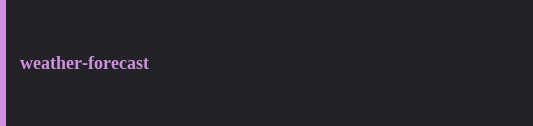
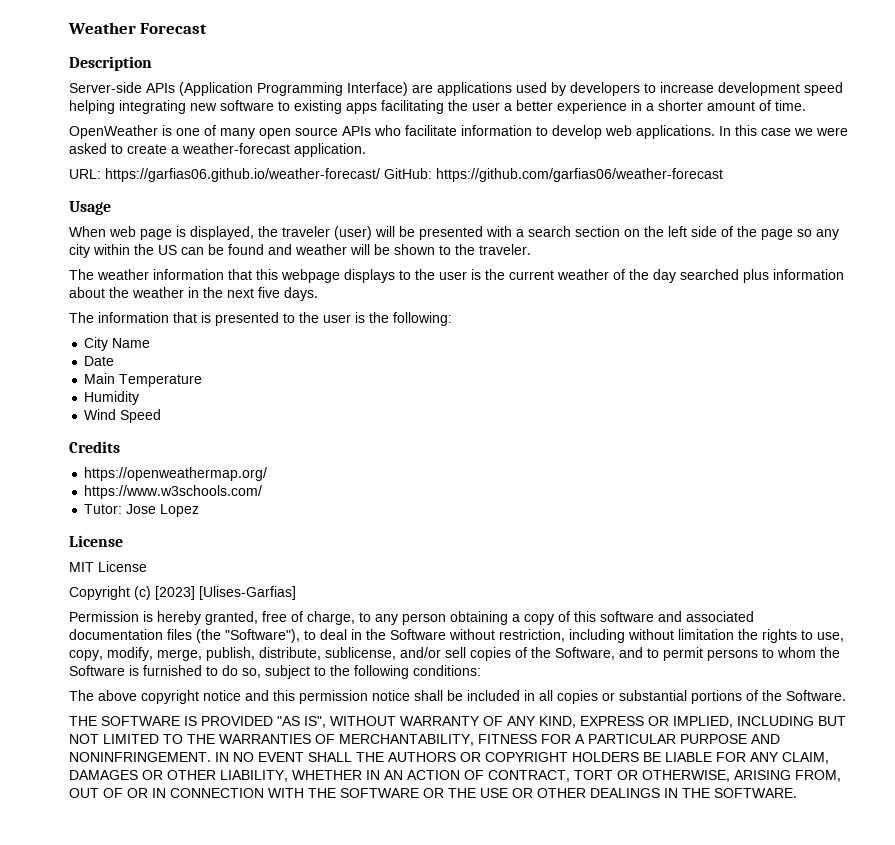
- weather-forecast
+ Weather Forecast
+ Description
+ Server-side APIs (Application Programming Interface) are applications used by developers to increase development speed helping integrating new software to existing apps facilitating the user a better experience in a shorter amount of time.
+ OpenWeather is one of many open source APIs who facilitate information to develop web applications. In this case we were asked to create a weather-forecast application.
+ URL: https://garfias06.github.io/weather-forecast/ GitHub: https://github.com/garfias06/weather-forecast
+ Usage
+ When web page is displayed, the traveler (user) will be presented with a search section on the left side of the page so any city within the US can be found and weather will be shown to the traveler.
+ The weather information that this webpage displays to the user is the current weather of the day searched plus information about the weather in the next five days.
+ The information that is presented to the user is the following:
+ City Name
+ Date
+ Main Temperature
+ Humidity
+ Wind Speed
+ Credits
+ https://openweathermap.org/
+ https://www.w3schools.com/
+ Tutor: Jose Lopez
+ License
+ MIT License
+ Copyright (c) [2023] [Ulises-Garfias]
+ Permission is hereby granted, free of charge, to any person obtaining a copy of this software and associated documentation files (the "Software"), to deal in the Software without restriction, including without limitation the rights to use, copy, modify, merge, publish, distribute, sublicense, and/or sell copies of the Software, and to permit persons to whom the Software is furnished to do so, subject to the following conditions:
+ The above copyright notice and this permission notice shall be included in all copies or substantial portions of the Software.
+ THE SOFTWARE IS PROVIDED "AS IS", WITHOUT WARRANTY OF ANY KIND, EXPRESS OR IMPLIED, INCLUDING BUT NOT LIMITED TO THE WARRANTIES OF MERCHANTABILITY, FITNESS FOR A PARTICULAR PURPOSE AND NONINFRINGEMENT. IN NO EVENT SHALL THE AUTHORS OR COPYRIGHT HOLDERS BE LIABLE FOR ANY CLAIM, DAMAGES OR OTHER LIABILITY, WHETHER IN AN ACTION OF CONTRACT, TORT OR OTHERWISE, ARISING FROM, OUT OF OR IN CONNECTION WITH THE SOFTWARE OR THE USE OR OTHER DEALINGS IN THE SOFTWARE.

